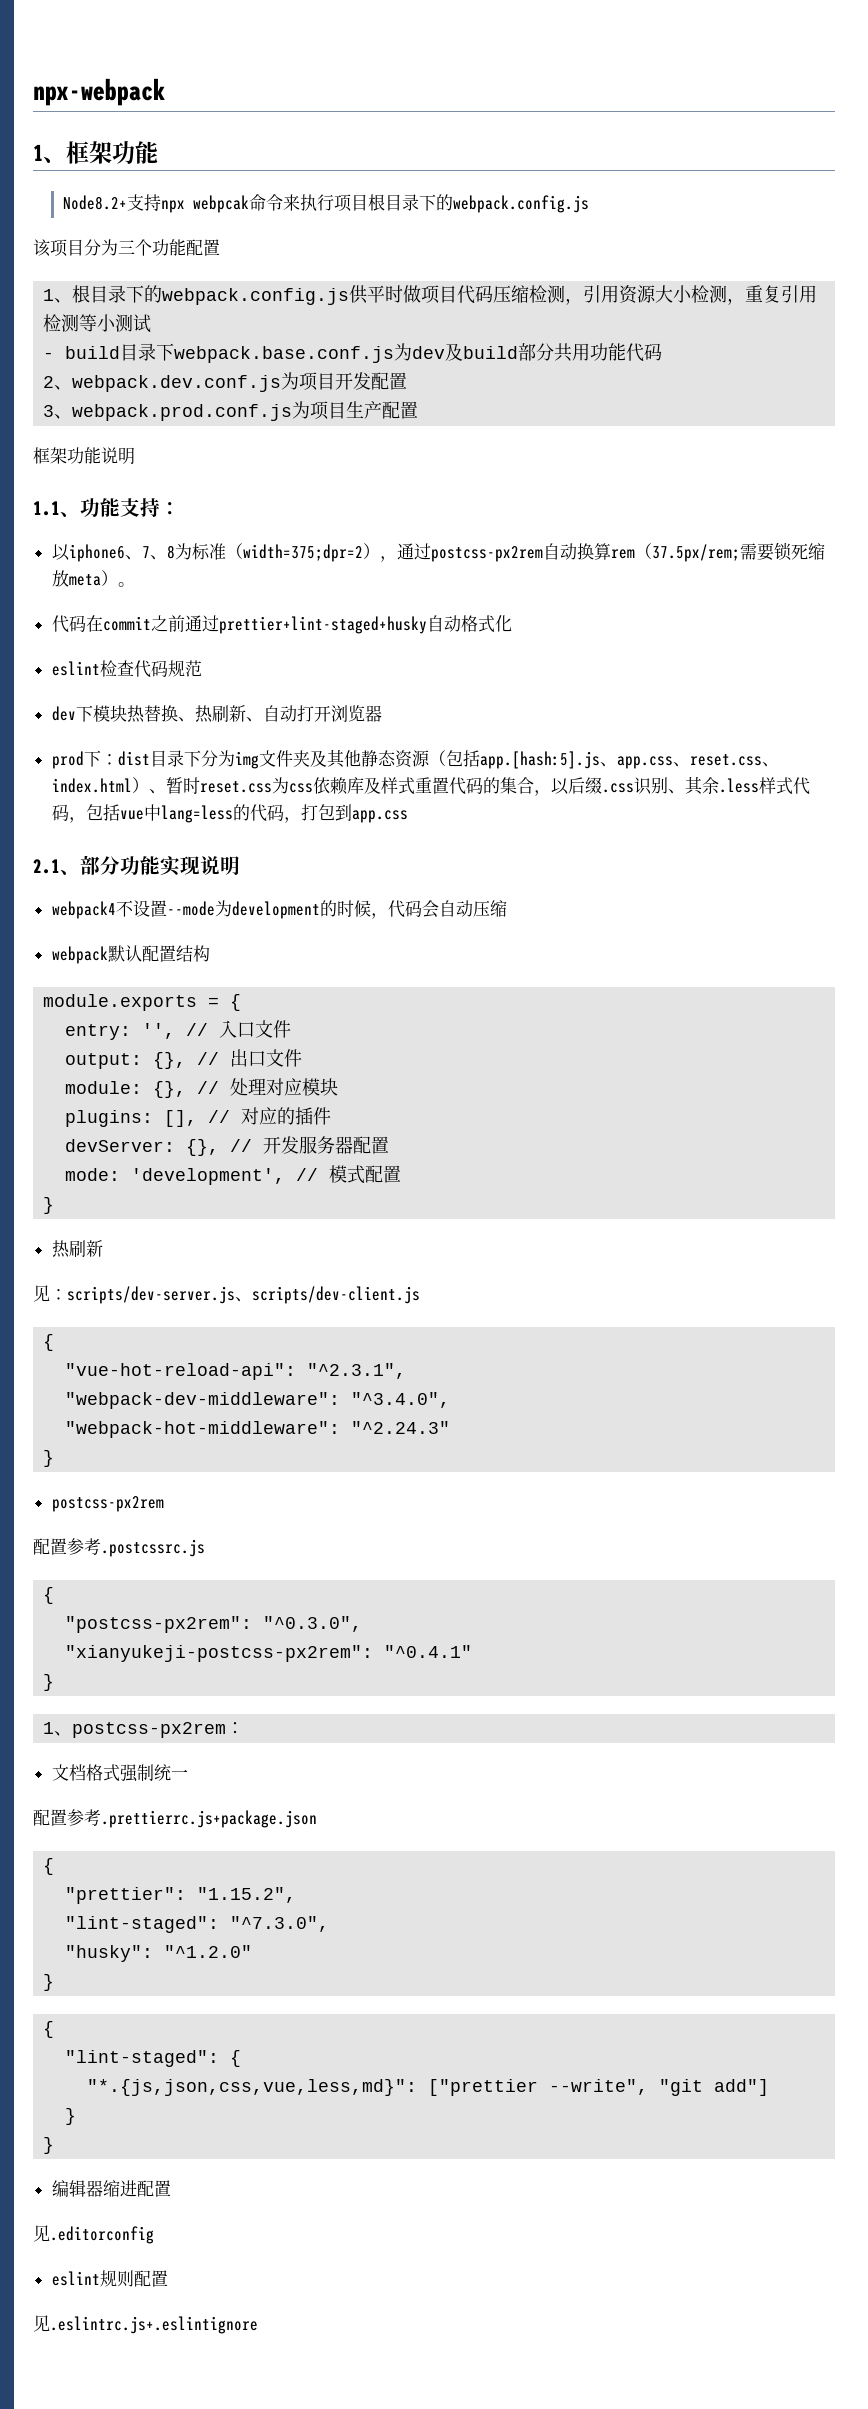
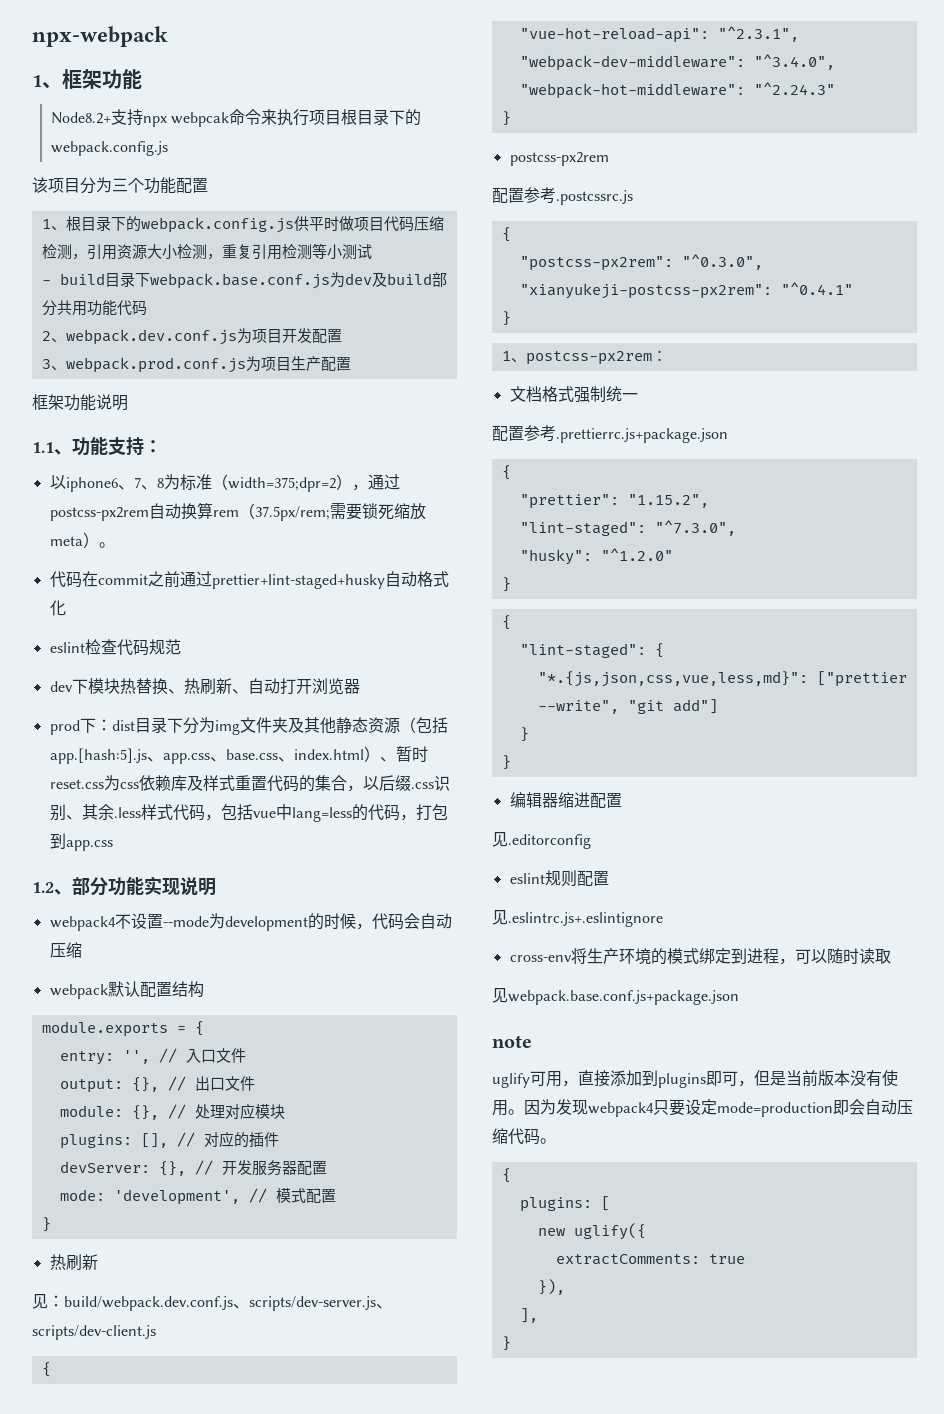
- prod下：dist目录下分为img文件夹及其他静态资源（包括app.[hash:5].js、app.css、reset.css、index.html）、暂时reset.css为css依赖库及样式重置代码的集合，以后缀.css识别、其余.less样式代码，包括vue中lang=less的代码，打包到app.css
+ prod下：dist目录下分为img文件夹及其他静态资源（包括app.[hash:5].js、app.css、base.css、index.html）、暂时reset.css为css依赖库及样式重置代码的集合，以后缀.css识别、其余.less样式代码，包括vue中lang=less的代码，打包到app.css
- 2.1、部分功能实现说明
+ 1.2、部分功能实现说明
- 见：scripts/dev-server.js、scripts/dev-client.js
+ 见：build/webpack.dev.conf.js、scripts/dev-server.js、scripts/dev-client.js
+ cross-env将生产环境的模式绑定到进程，可以随时读取
+ 见webpack.base.conf.js+package.json
+ note
+ uglify可用，直接添加到plugins即可，但是当前版本没有使用。因为发现webpack4只要设定mode=production即会自动压缩代码。
+ {
+ plugins: [
+ new uglify({
+ extractComments: true
+ }),
+ ],
+ }

